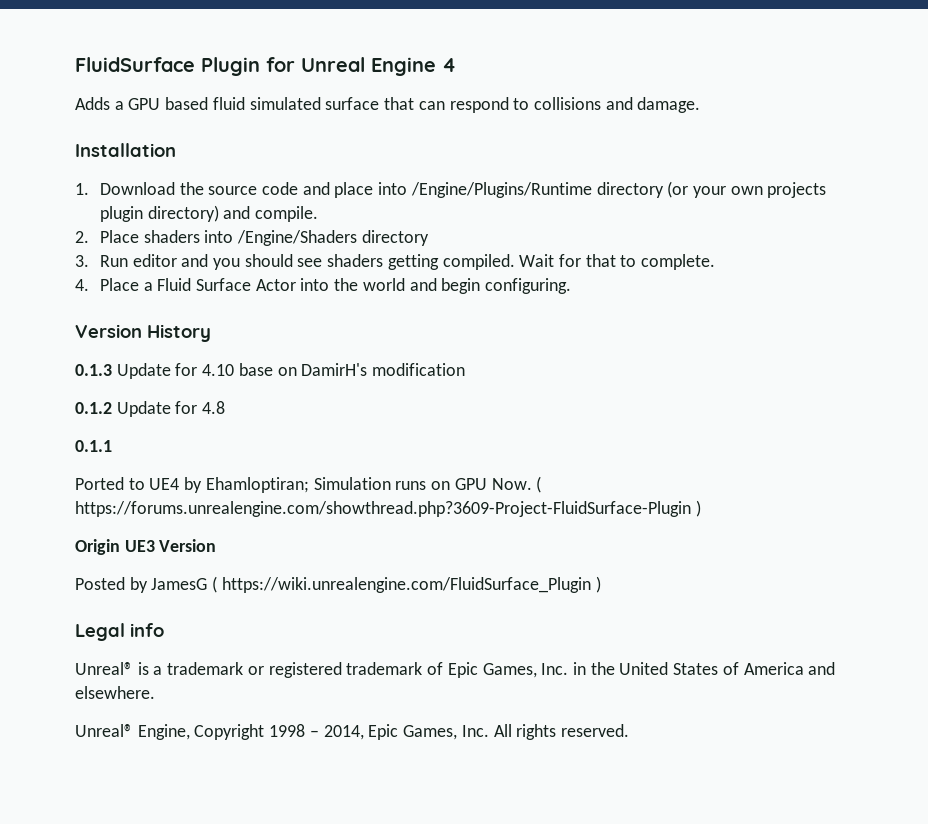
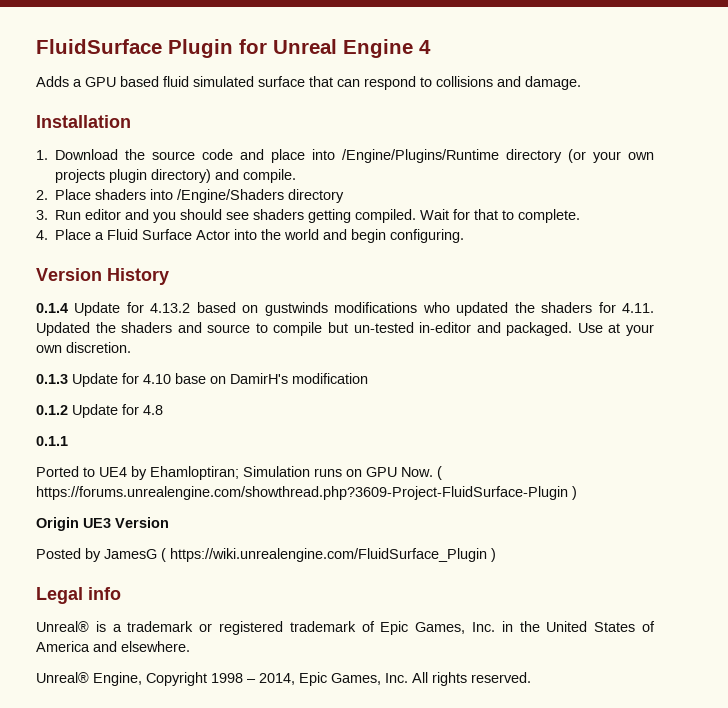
+ 0.1.4 Update for 4.13.2 based on gustwinds modifications who updated the shaders for 4.11. Updated the shaders and source to compile but un-tested in-editor and packaged. Use at your own discretion.

